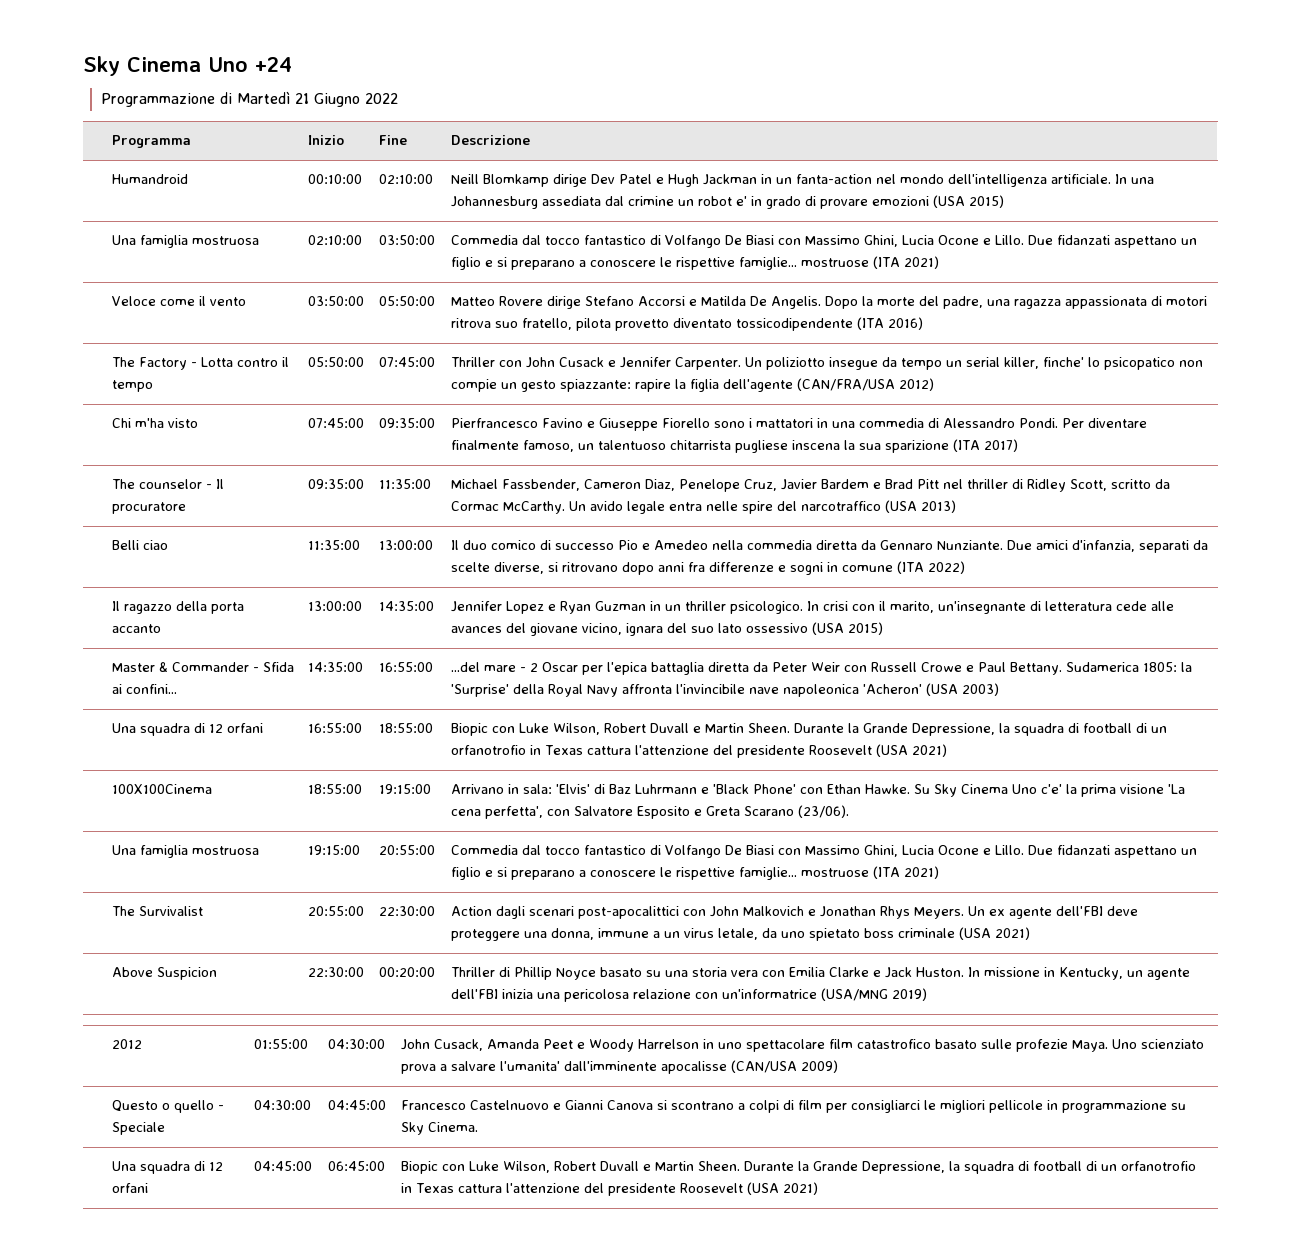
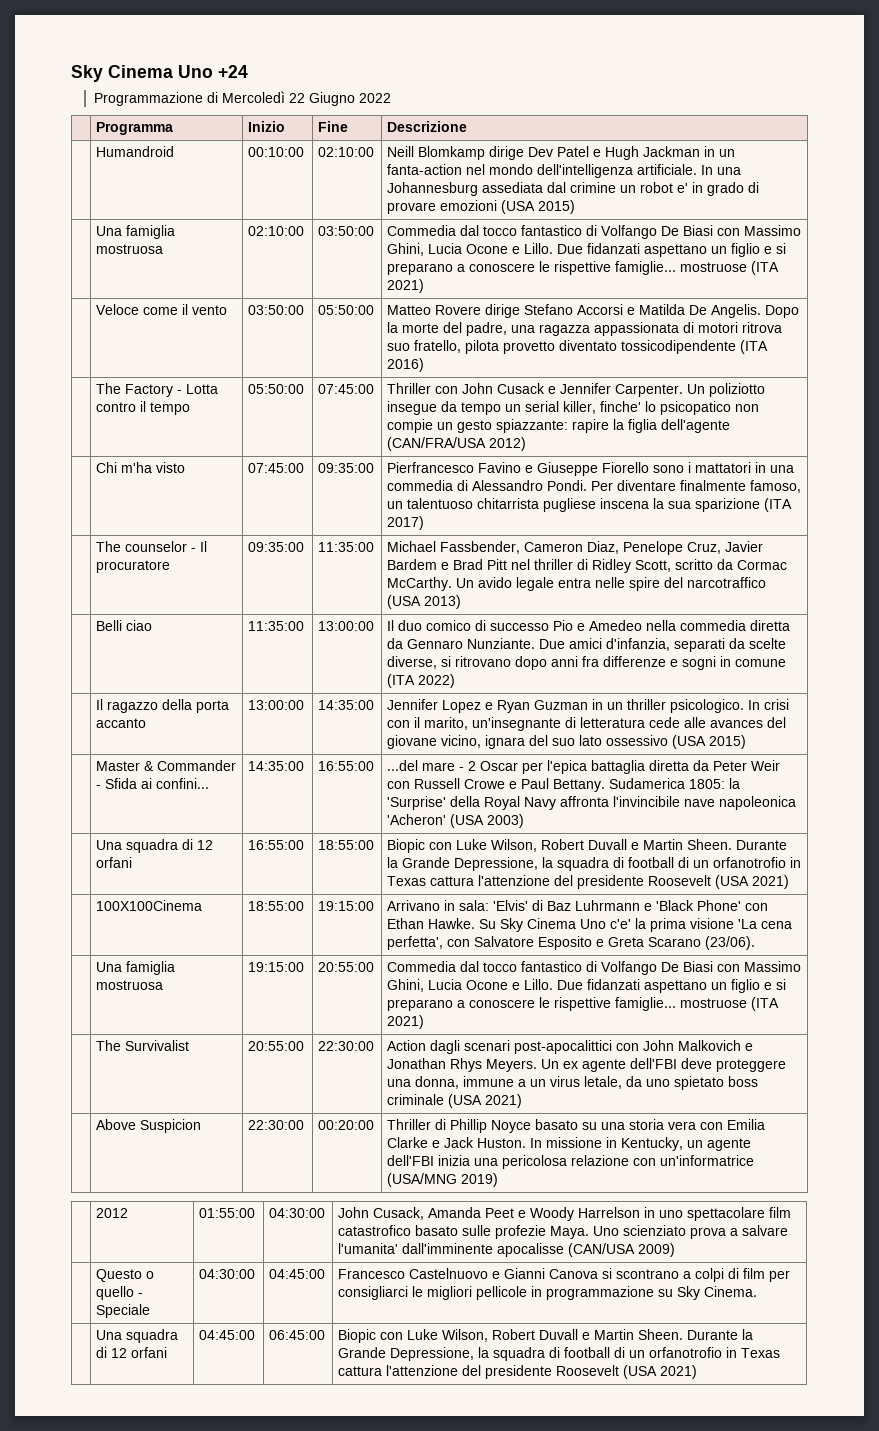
- Programmazione di Martedì 21 Giugno 2022
+ Programmazione di Mercoledì 22 Giugno 2022

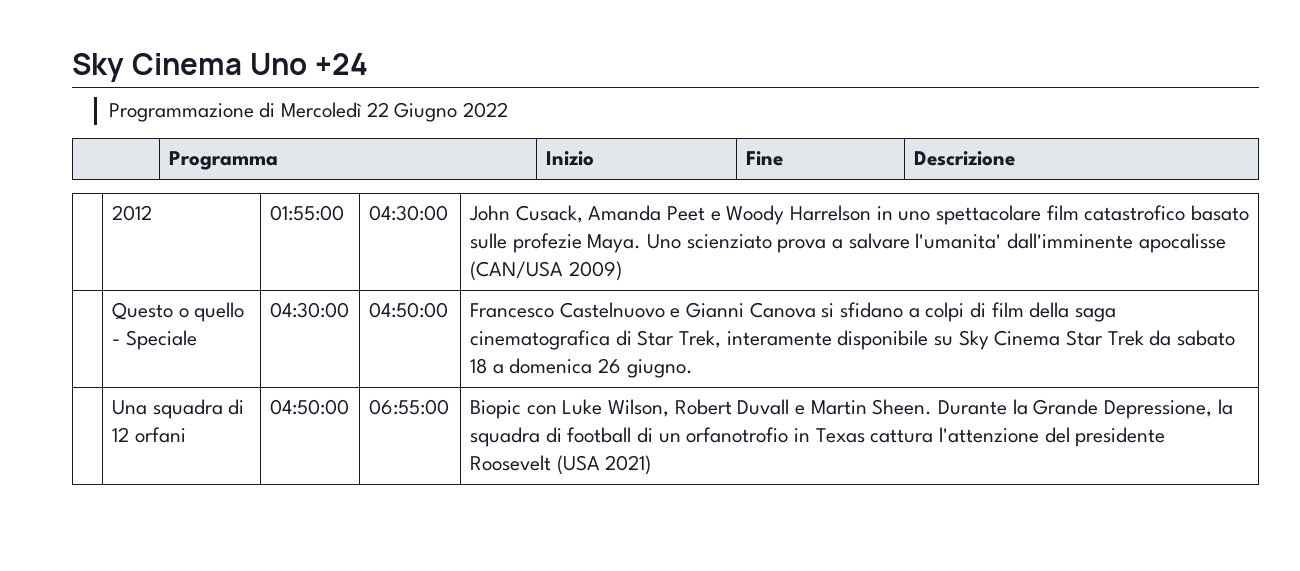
- | Humandroid | 00:10:00 | 02:10:00 | Neill Blomkamp dirige Dev Patel e Hugh Jackman in un fanta-action nel mondo dell'intelligenza artificiale. In una Johannesburg assediata dal crimine un robot e' in grado di provare emozioni (USA 2015)
- | Una famiglia mostruosa | 02:10:00 | 03:50:00 | Commedia dal tocco fantastico di Volfango De Biasi con Massimo Ghini, Lucia Ocone e Lillo. Due fidanzati aspettano un figlio e si preparano a conoscere le rispettive famiglie... mostruose (ITA 2021)
- | Veloce come il vento | 03:50:00 | 05:50:00 | Matteo Rovere dirige Stefano Accorsi e Matilda De Angelis. Dopo la morte del padre, una ragazza appassionata di motori ritrova suo fratello, pilota provetto diventato tossicodipendente (ITA 2016)
- | The Factory - Lotta contro il tempo | 05:50:00 | 07:45:00 | Thriller con John Cusack e Jennifer Carpenter. Un poliziotto insegue da tempo un serial killer, finche' lo psicopatico non compie un gesto spiazzante: rapire la figlia dell'agente (CAN/FRA/USA 2012)
- | Chi m'ha visto | 07:45:00 | 09:35:00 | Pierfrancesco Favino e Giuseppe Fiorello sono i mattatori in una commedia di Alessandro Pondi. Per diventare finalmente famoso, un talentuoso chitarrista pugliese inscena la sua sparizione (ITA 2017)
- | The counselor - Il procuratore | 09:35:00 | 11:35:00 | Michael Fassbender, Cameron Diaz, Penelope Cruz, Javier Bardem e Brad Pitt nel thriller di Ridley Scott, scritto da Cormac McCarthy. Un avido legale entra nelle spire del narcotraffico (USA 2013)
- | Belli ciao | 11:35:00 | 13:00:00 | Il duo comico di successo Pio e Amedeo nella commedia diretta da Gennaro Nunziante. Due amici d'infanzia, separati da scelte diverse, si ritrovano dopo anni fra differenze e sogni in comune (ITA 2022)
- | Il ragazzo della porta accanto | 13:00:00 | 14:35:00 | Jennifer Lopez e Ryan Guzman in un thriller psicologico. In crisi con il marito, un'insegnante di letteratura cede alle avances del giovane vicino, ignara del suo lato ossessivo (USA 2015)
- | Master & Commander - Sfida ai confini... | 14:35:00 | 16:55:00 | ...del mare - 2 Oscar per l'epica battaglia diretta da Peter Weir con Russell Crowe e Paul Bettany. Sudamerica 1805: la 'Surprise' della Royal Navy affronta l'invincibile nave napoleonica 'Acheron' (USA 2003)
- | Una squadra di 12 orfani | 16:55:00 | 18:55:00 | Biopic con Luke Wilson, Robert Duvall e Martin Sheen. Durante la Grande Depressione, la squadra di football di un orfanotrofio in Texas cattura l'attenzione del presidente Roosevelt (USA 2021)
- | 100X100Cinema | 18:55:00 | 19:15:00 | Arrivano in sala: 'Elvis' di Baz Luhrmann e 'Black Phone' con Ethan Hawke. Su Sky Cinema Uno c'e' la prima visione 'La cena perfetta', con Salvatore Esposito e Greta Scarano (23/06).
- | Una famiglia mostruosa | 19:15:00 | 20:55:00 | Commedia dal tocco fantastico di Volfango De Biasi con Massimo Ghini, Lucia Ocone e Lillo. Due fidanzati aspettano un figlio e si preparano a conoscere le rispettive famiglie... mostruose (ITA 2021)
- | The Survivalist | 20:55:00 | 22:30:00 | Action dagli scenari post-apocalittici con John Malkovich e Jonathan Rhys Meyers. Un ex agente dell'FBI deve proteggere una donna, immune a un virus letale, da uno spietato boss criminale (USA 2021)
- | Above Suspicion | 22:30:00 | 00:20:00 | Thriller di Phillip Noyce basato su una storia vera con Emilia Clarke e Jack Huston. In missione in Kentucky, un agente dell'FBI inizia una pericolosa relazione con un'informatrice (USA/MNG 2019)
- | Questo o quello - Speciale | 04:30:00 | 04:45:00 | Francesco Castelnuovo e Gianni Canova si scontrano a colpi di film per consigliarci le migliori pellicole in programmazione su Sky Cinema.
- | Una squadra di 12 orfani | 04:45:00 | 06:45:00 | Biopic con Luke Wilson, Robert Duvall e Martin Sheen. Durante la Grande Depressione, la squadra di football di un orfanotrofio in Texas cattura l'attenzione del presidente Roosevelt (USA 2021)
+ | Questo o quello - Speciale | 04:30:00 | 04:50:00 | Francesco Castelnuovo e Gianni Canova si sfidano a colpi di film della saga cinematografica di Star Trek, interamente disponibile su Sky Cinema Star Trek da sabato 18 a domenica 26 giugno.
+ | Una squadra di 12 orfani | 04:50:00 | 06:55:00 | Biopic con Luke Wilson, Robert Duvall e Martin Sheen. Durante la Grande Depressione, la squadra di football di un orfanotrofio in Texas cattura l'attenzione del presidente Roosevelt (USA 2021)

